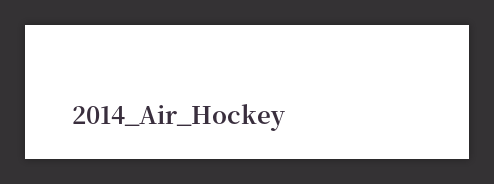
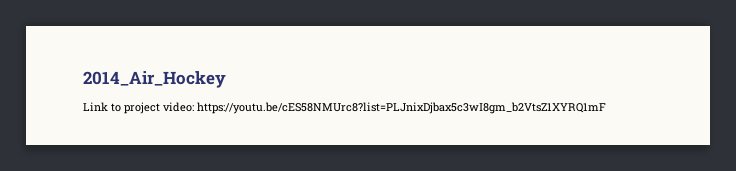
+ Link to project video: https://youtu.be/cES58NMUrc8?list=PLJnixDjbax5c3wI8gm_b2VtsZ1XYRQ1mF

